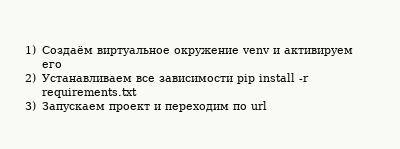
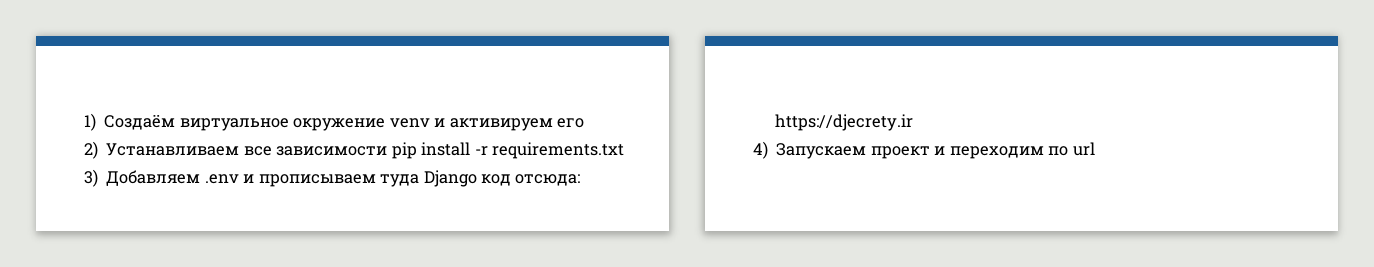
- 3) Запускаем проект и переходим по url
+ 3) Добавляем .env и прописываем туда Django код отсюда: https://djecrety.ir
+ 4) Запускаем проект и переходим по url

